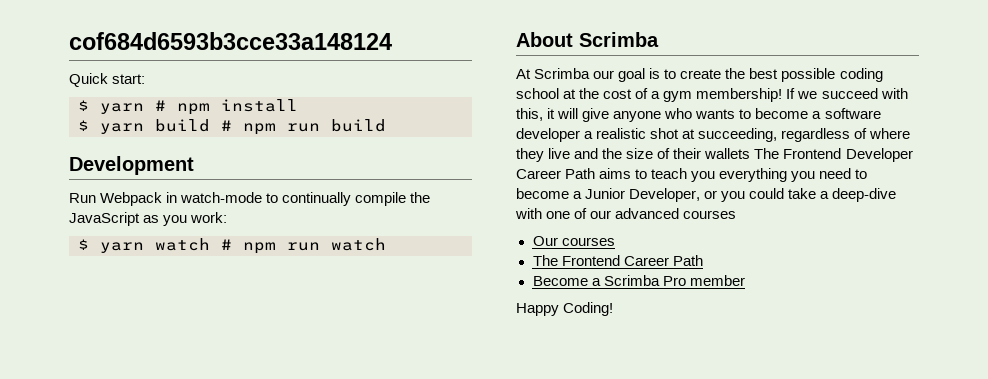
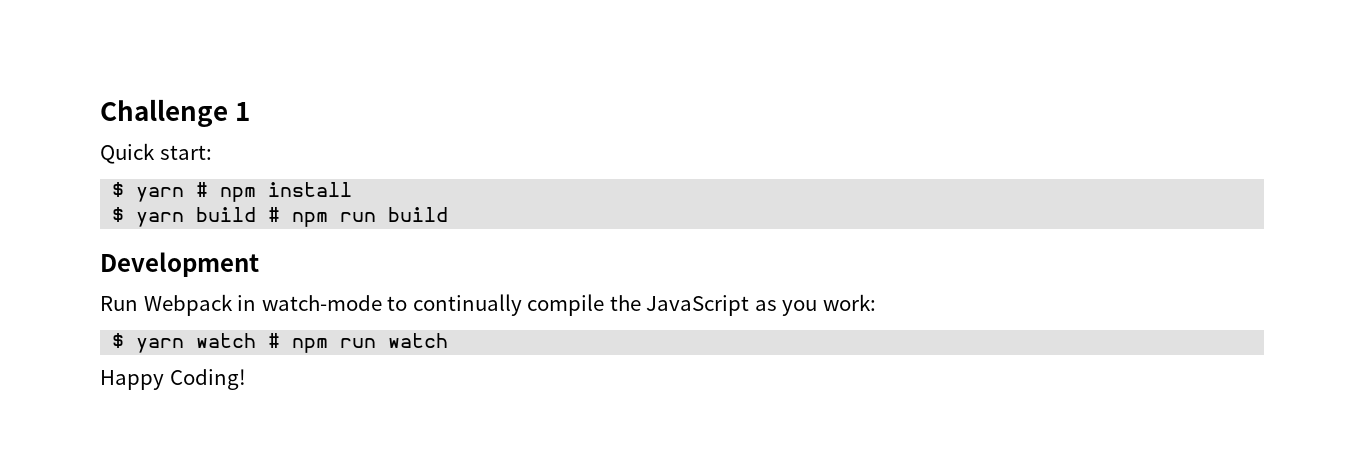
- cof684d6593b3cce33a148124
+ Challenge 1
- About Scrimba
- At Scrimba our goal is to create the best possible coding school at the cost of a gym membership! If we succeed with this, it will give anyone who wants to become a software developer a realistic shot at succeeding, regardless of where they live and the size of their wallets The Frontend Developer Career Path aims to teach you everything you need to become a Junior Developer, or you could take a deep-dive with one of our advanced courses
- Our courses
- The Frontend Career Path
- Become a Scrimba Pro member

